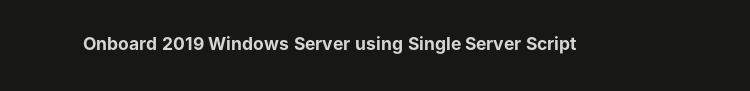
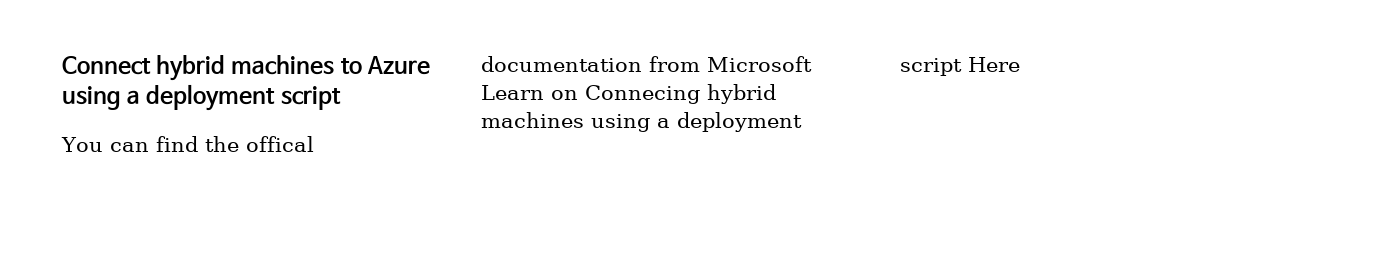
- Onboard 2019 Windows Server using Single Server Script
+ Connect hybrid machines to Azure using a deployment script
+ You can find the offical documentation from Microsoft Learn on Connecing hybrid machines using a deployment script Here

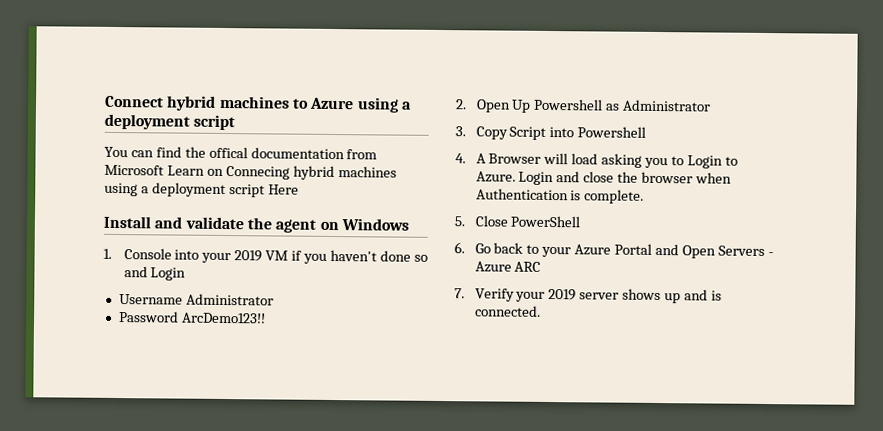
+ Install and validate the agent on Windows
+ 1. Console into your 2019 VM if you haven't done so and Login
+ Username Administrator
+ Password ArcDemo123!!
+ 2. Open Up Powershell as Administrator
+ 3. Copy Script into Powershell
+ 4. A Browser will load asking you to Login to Azure. Login and close the browser when Authentication is complete.
+ 5. Close PowerShell
+ 6. Go back to your Azure Portal and Open Servers - Azure ARC
+ 7. Verify your 2019 server shows up and is connected.

